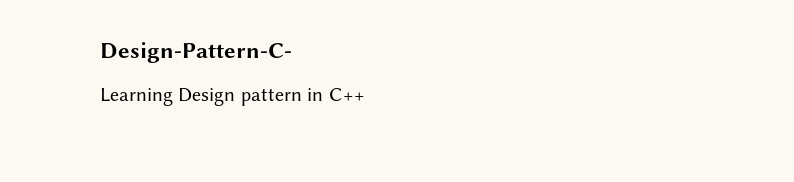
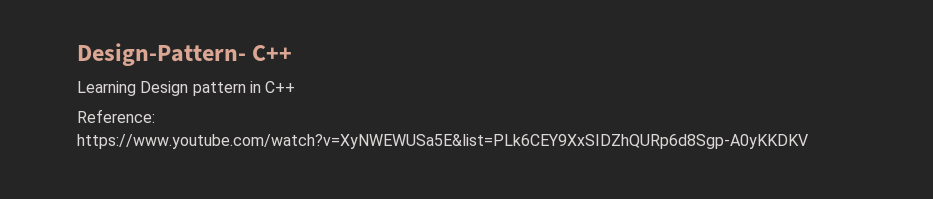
- Design-Pattern-C-
+ Design-Pattern- C++
+ Reference: https://www.youtube.com/watch?v=XyNWEWUSa5E&list=PLk6CEY9XxSIDZhQURp6d8Sgp-A0yKKDKV

